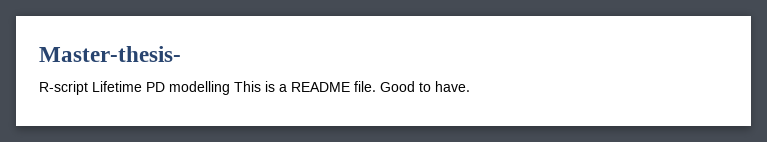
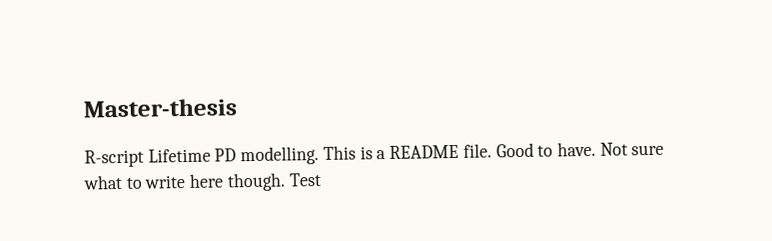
- Master-thesis-
+ Master-thesis
- R-script Lifetime PD modelling This is a README file.
+ R-script Lifetime PD modelling. This is a README file.
+ Not sure what to write here though. Test

